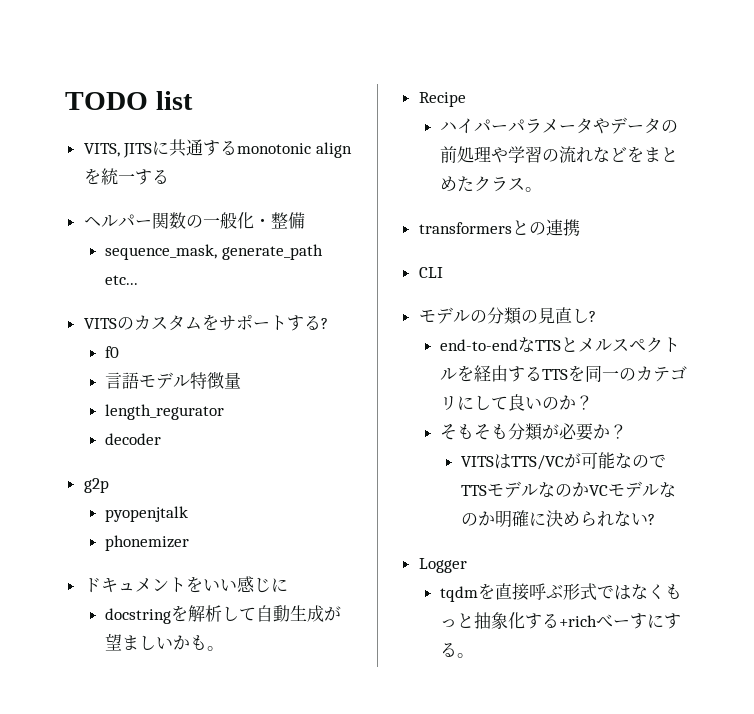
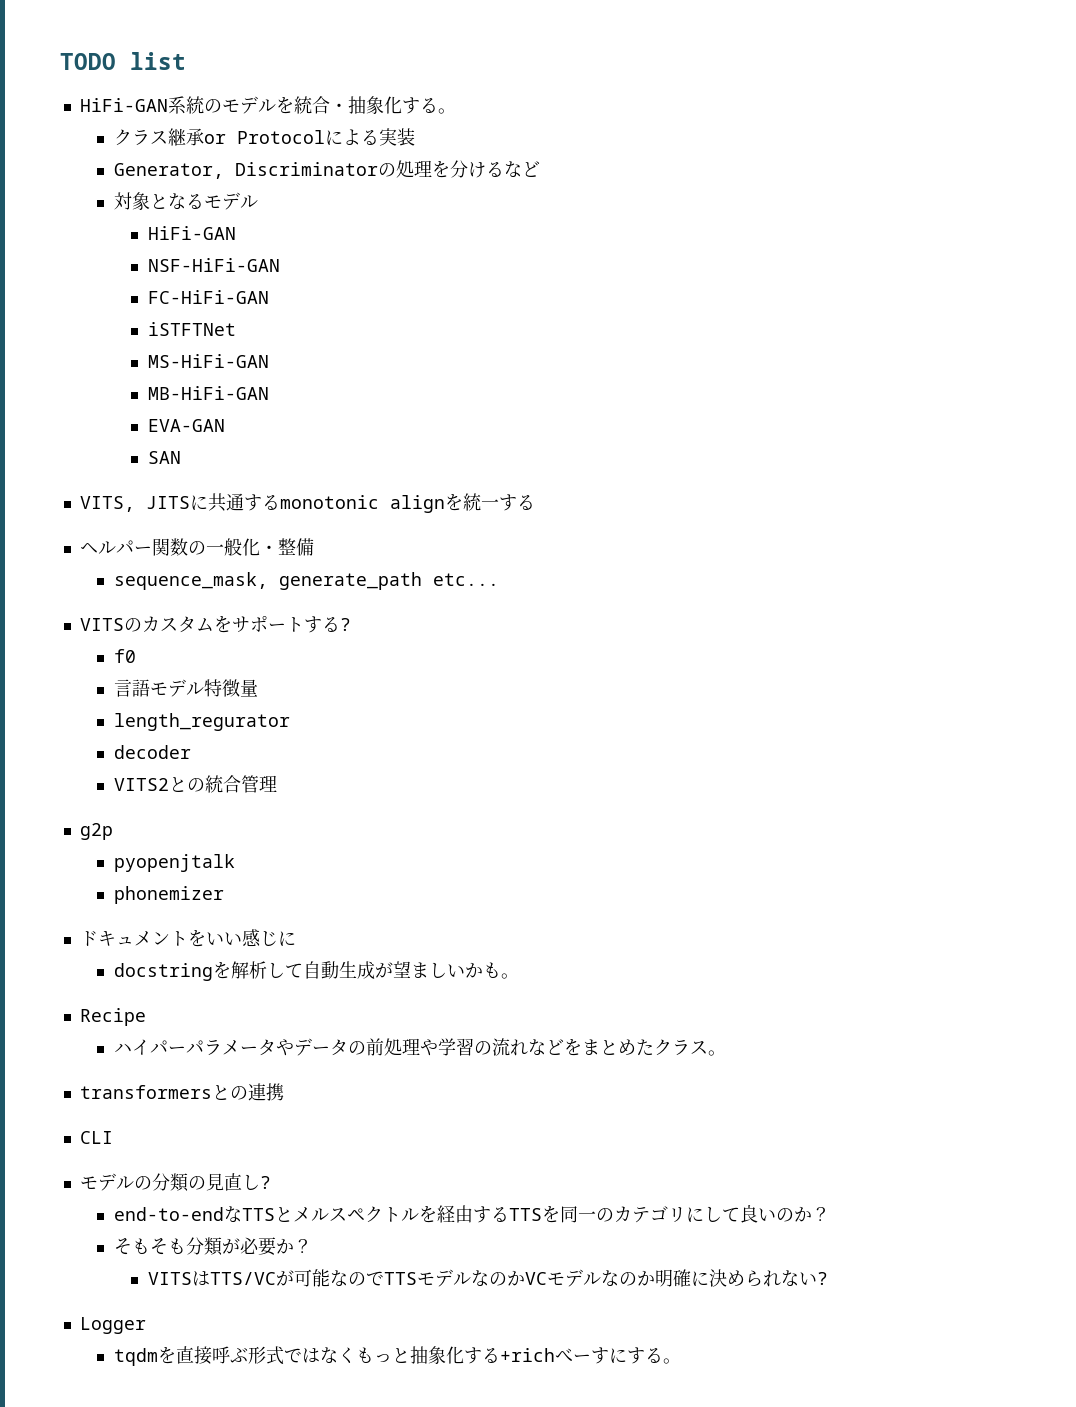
+ HiFi-GAN系統のモデルを統合・抽象化する。
+ クラス継承or Protocolによる実装
+ Generator, Discriminatorの処理を分けるなど
+ 対象となるモデル
+ HiFi-GAN
+ NSF-HiFi-GAN
+ FC-HiFi-GAN
+ iSTFTNet
+ MS-HiFi-GAN
+ MB-HiFi-GAN
+ EVA-GAN
+ SAN
+ VITS2との統合管理

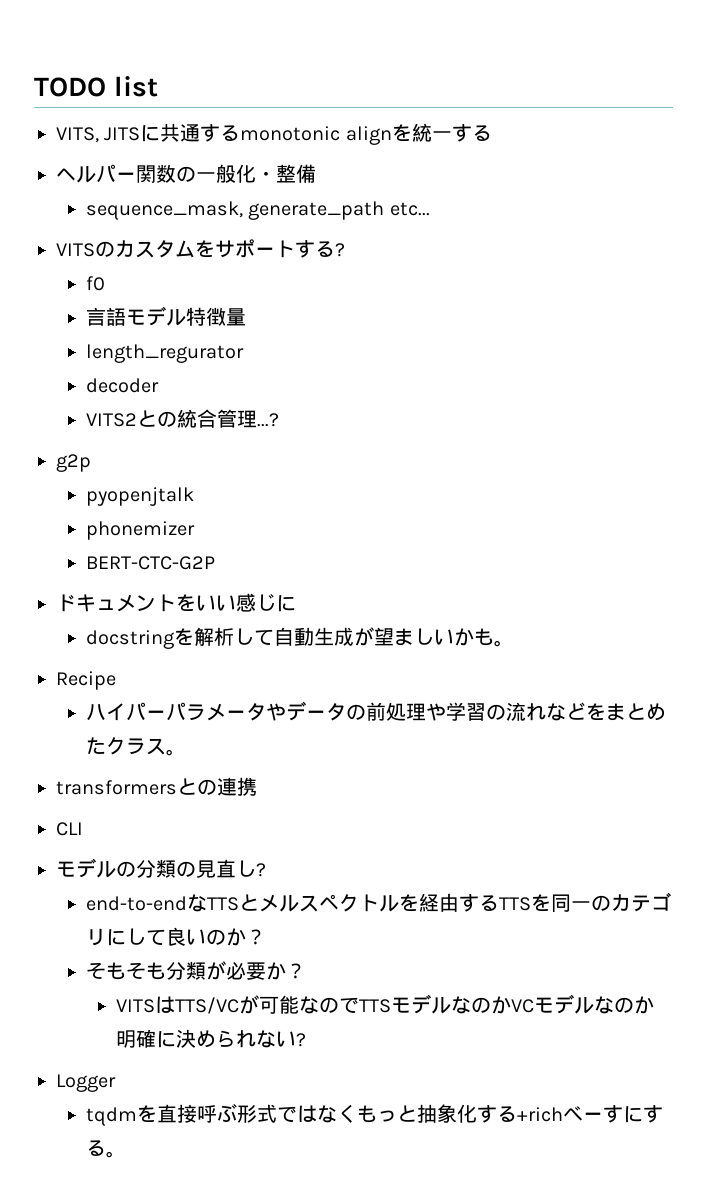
- HiFi-GAN系統のモデルを統合・抽象化する。
- クラス継承or Protocolによる実装
- Generator, Discriminatorの処理を分けるなど
- 対象となるモデル
- HiFi-GAN
- NSF-HiFi-GAN
- FC-HiFi-GAN
- iSTFTNet
- MS-HiFi-GAN
- MB-HiFi-GAN
- EVA-GAN
- SAN
- VITS2との統合管理
+ VITS2との統合管理...?
+ BERT-CTC-G2P

